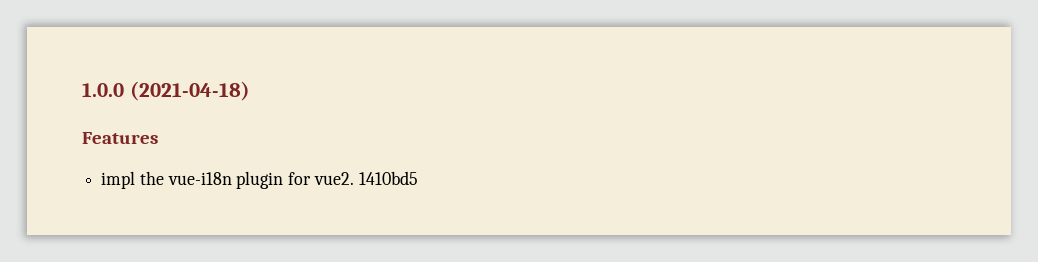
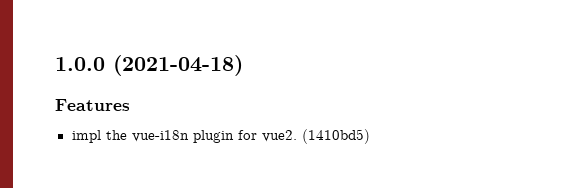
- 1410bd5
+ (1410bd5)

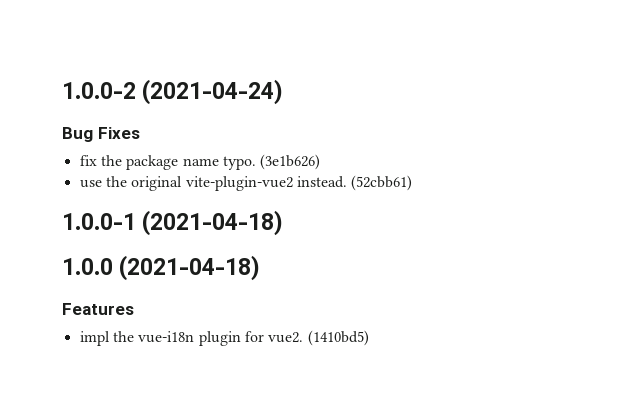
+ 1.0.0-2 (2021-04-24)
+ Bug Fixes
+ fix the package name typo. (3e1b626)
+ use the original vite-plugin-vue2 instead. (52cbb61)
+ 1.0.0-1 (2021-04-18)

